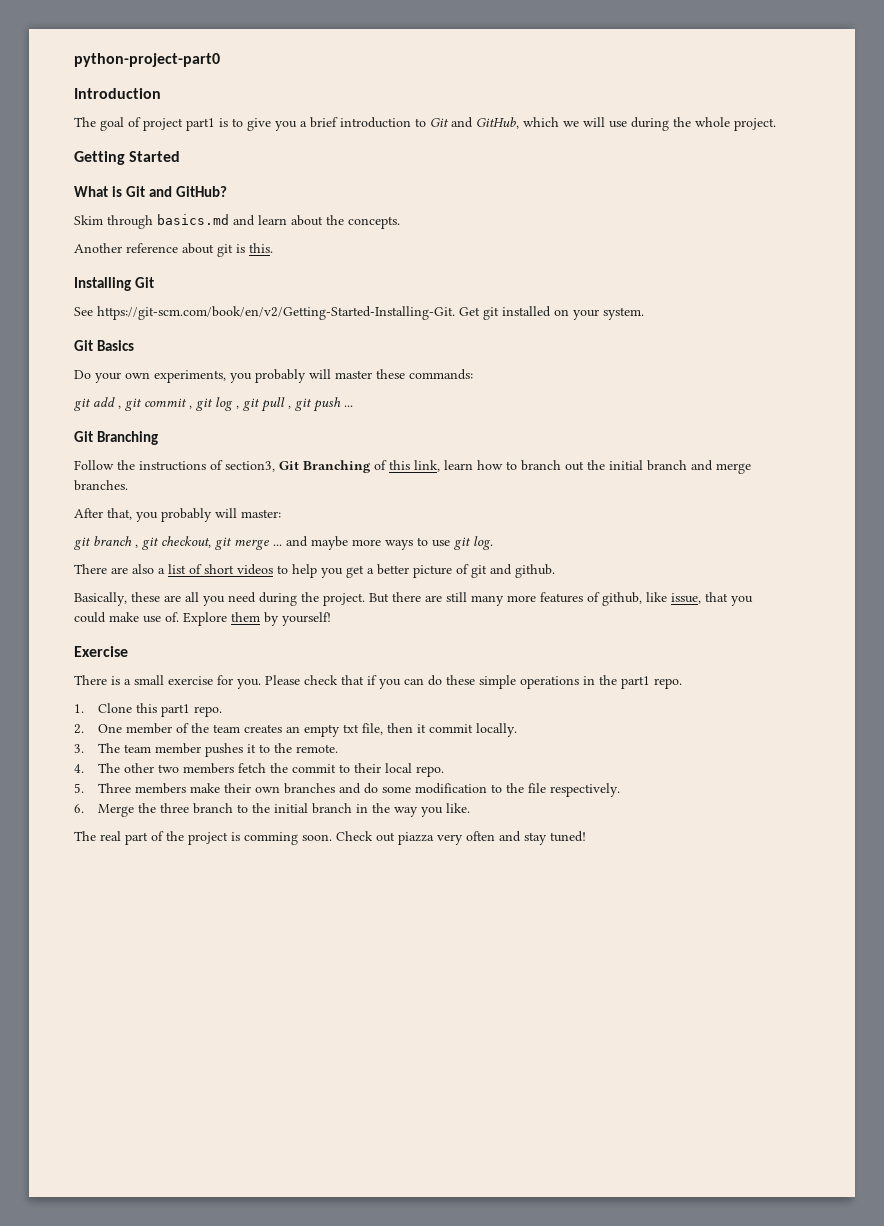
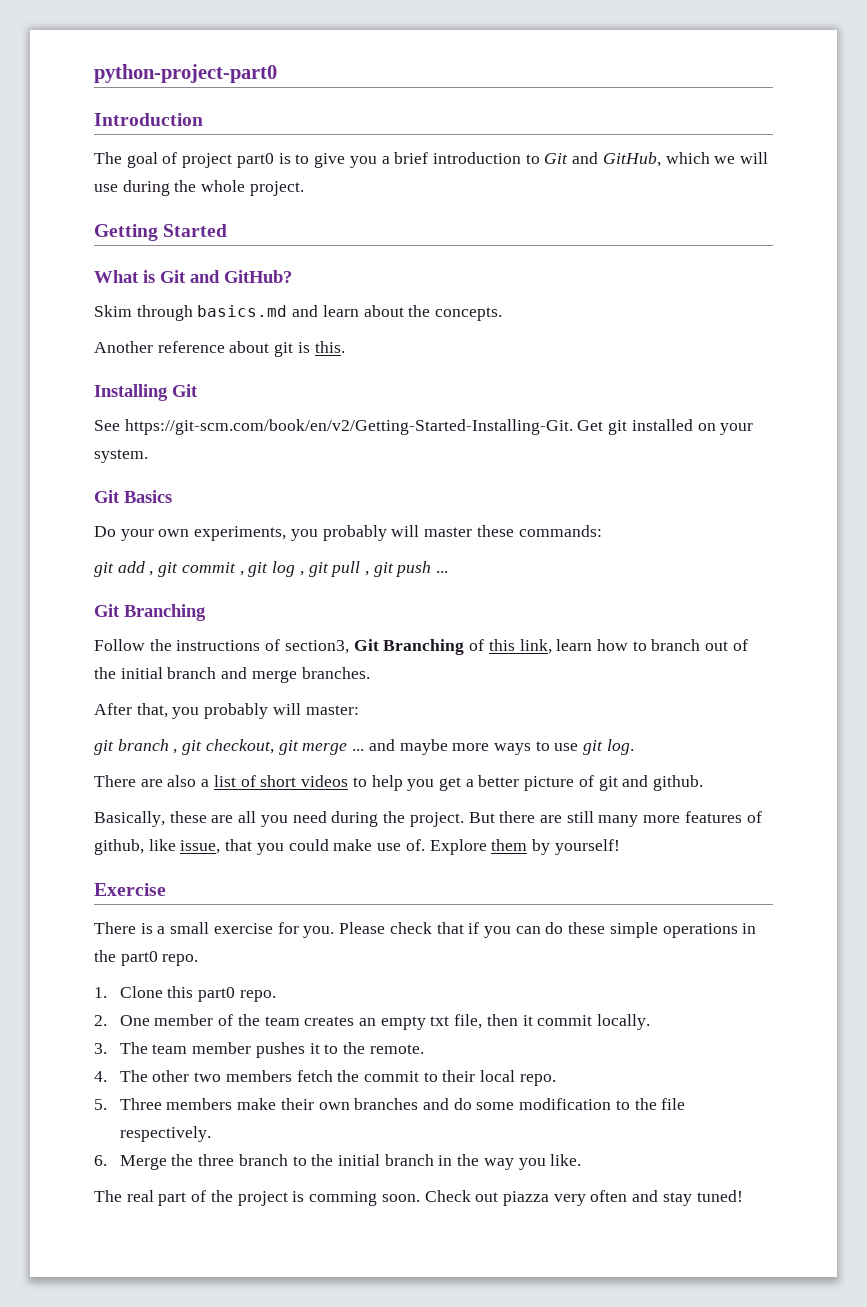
- The goal of project part1 is to give you a brief introduction to Git and GitHub, which we will use during the whole project.
+ The goal of project part0 is to give you a brief introduction to Git and GitHub, which we will use during the whole project.
- Follow the instructions of section3, Git Branching of this link, learn how to branch out the initial branch and merge branches.
+ Follow the instructions of section3, Git Branching of this link, learn how to branch out of the initial branch and merge branches.
- Please check that if you can do these simple operations in the part1 repo.
+ Please check that if you can do these simple operations in the part0 repo.
- 1. Clone this part1 repo.
+ 1. Clone this part0 repo.

